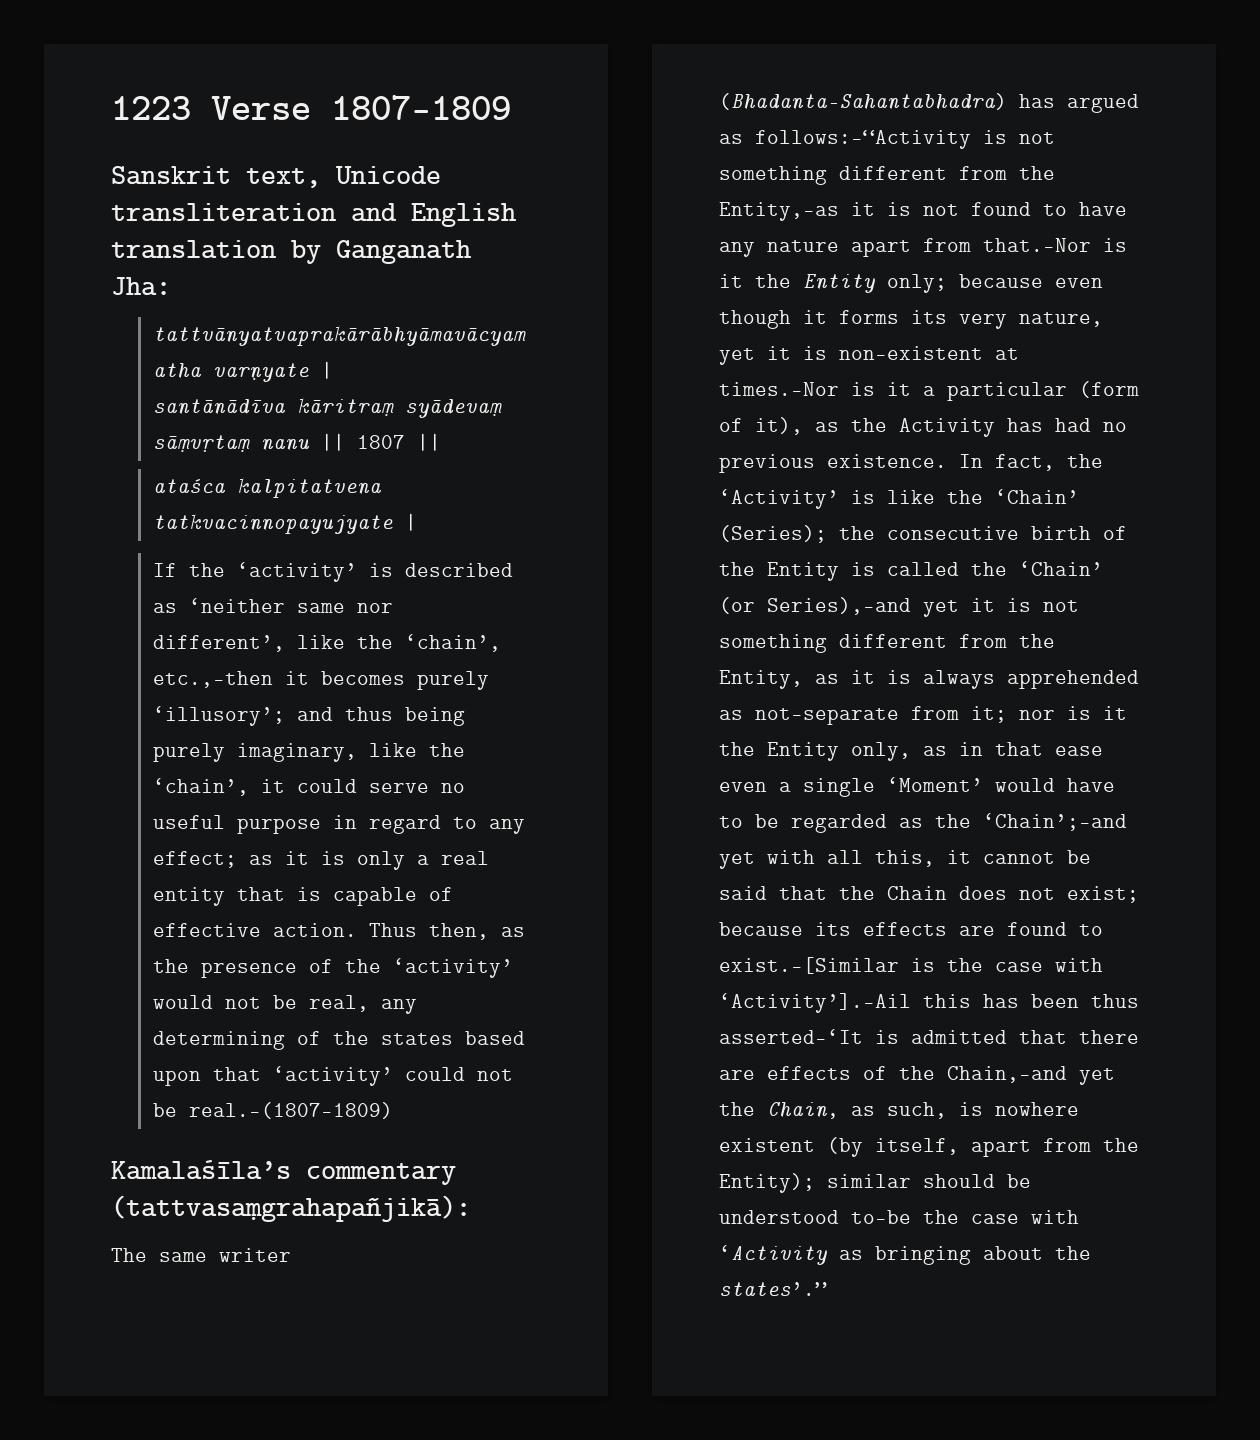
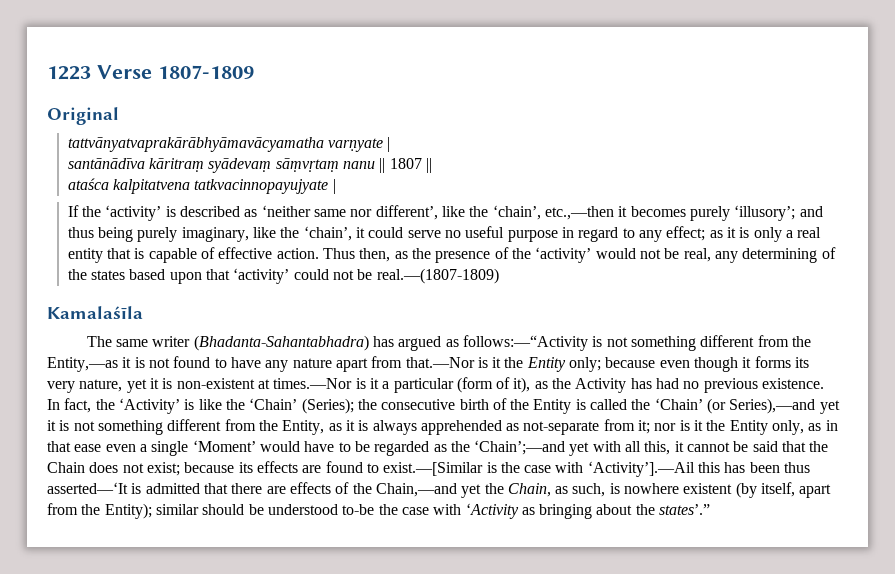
- Sanskrit text, Unicode transliteration and English translation by Ganganath Jha:
+ Original
- Kamalaśīla’s commentary (tattvasaṃgrahapañjikā):
+ Kamalaśīla

